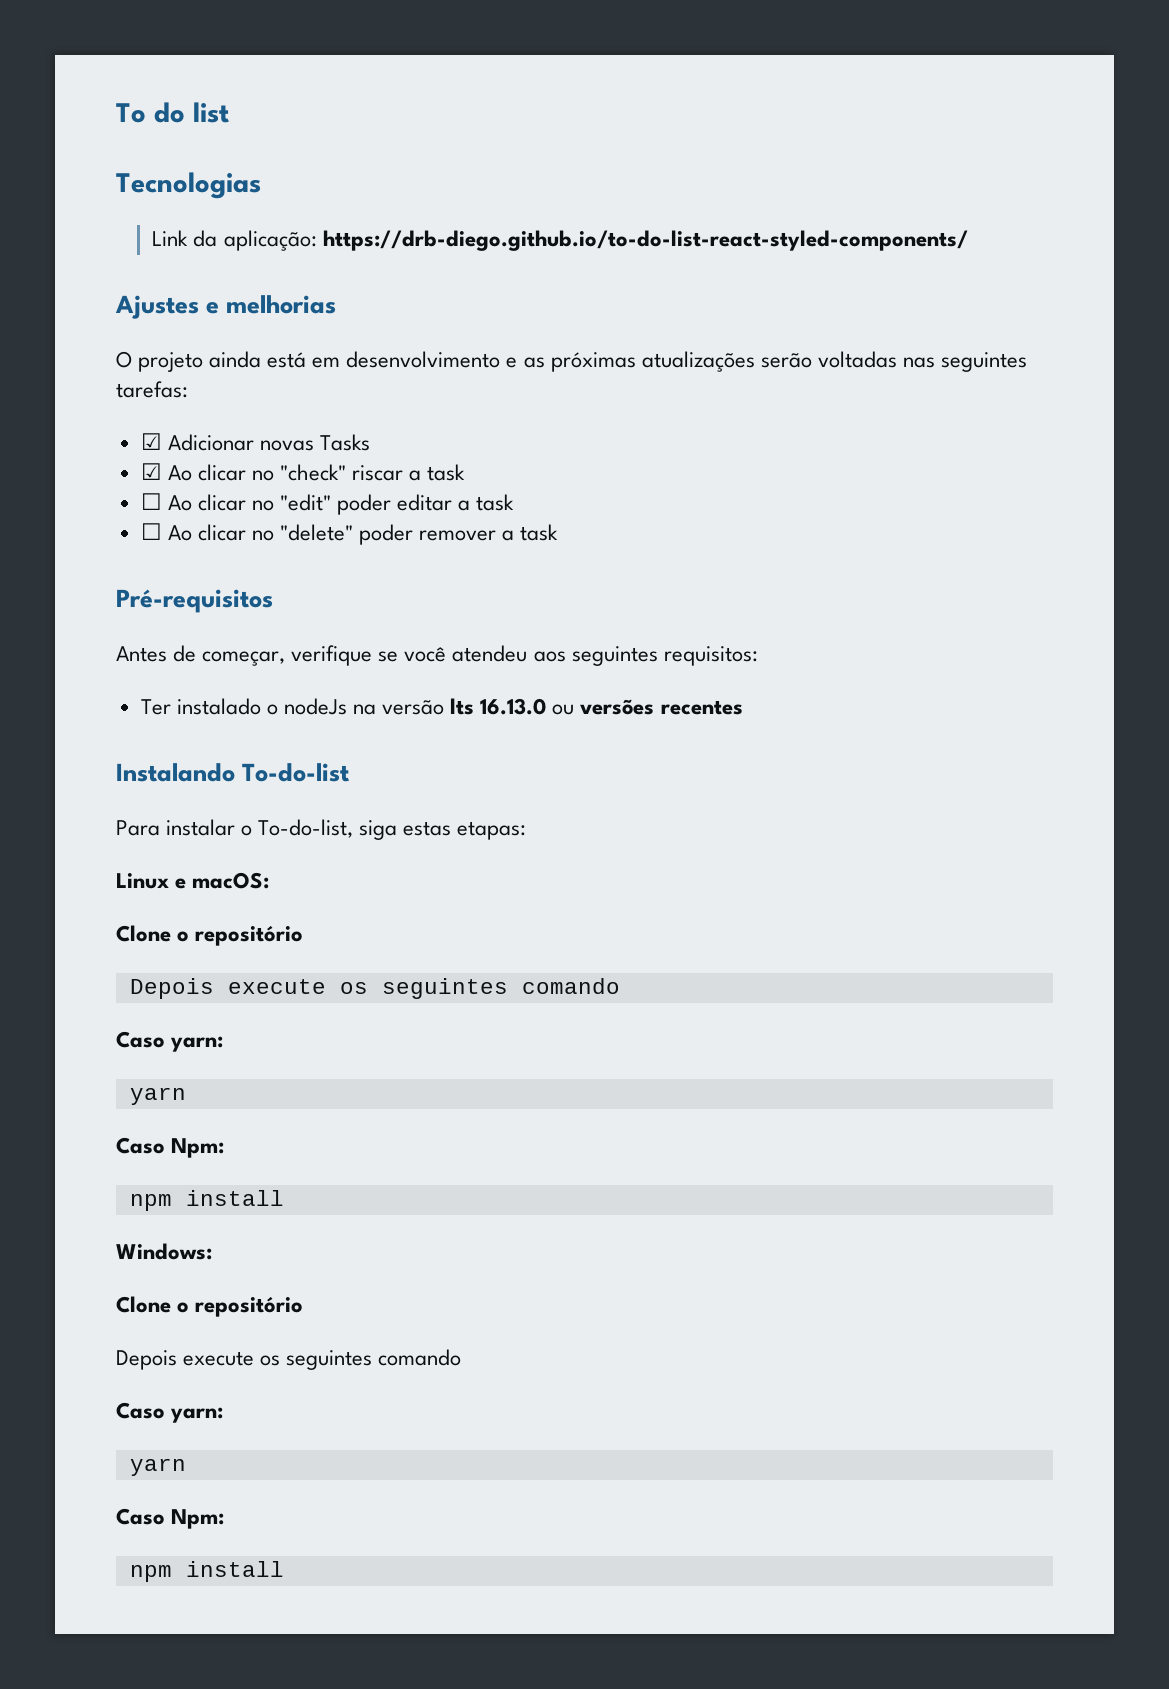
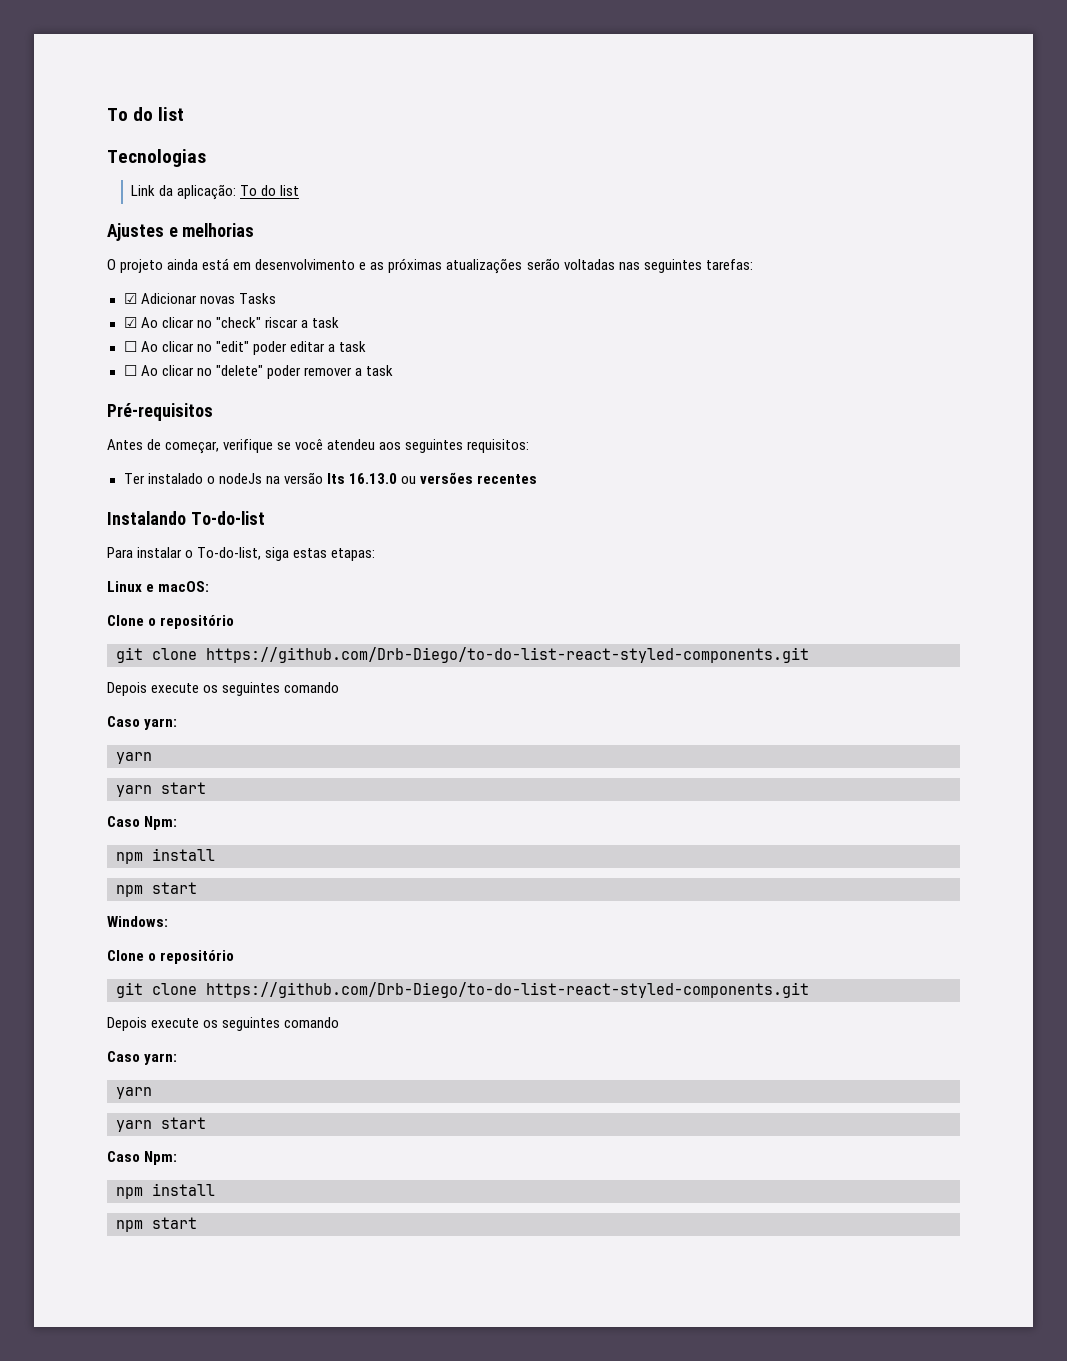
- Link da aplicação: https://drb-diego.github.io/to-do-list-react-styled-components/
+ Link da aplicação: To do list
  Linux e macOS:
  Clone o repositório
+ git clone https://github.com/Drb-Diego/to-do-list-react-styled-components.git
  Depois execute os seguintes comando
  Caso yarn:
  yarn
+ yarn start
  Caso Npm:
  npm install
+ npm start
  Windows:
  Clone o repositório
+ git clone https://github.com/Drb-Diego/to-do-list-react-styled-components.git
  Depois execute os seguintes comando
  Caso yarn:
  yarn
+ yarn start
  Caso Npm:
  npm install
+ npm start

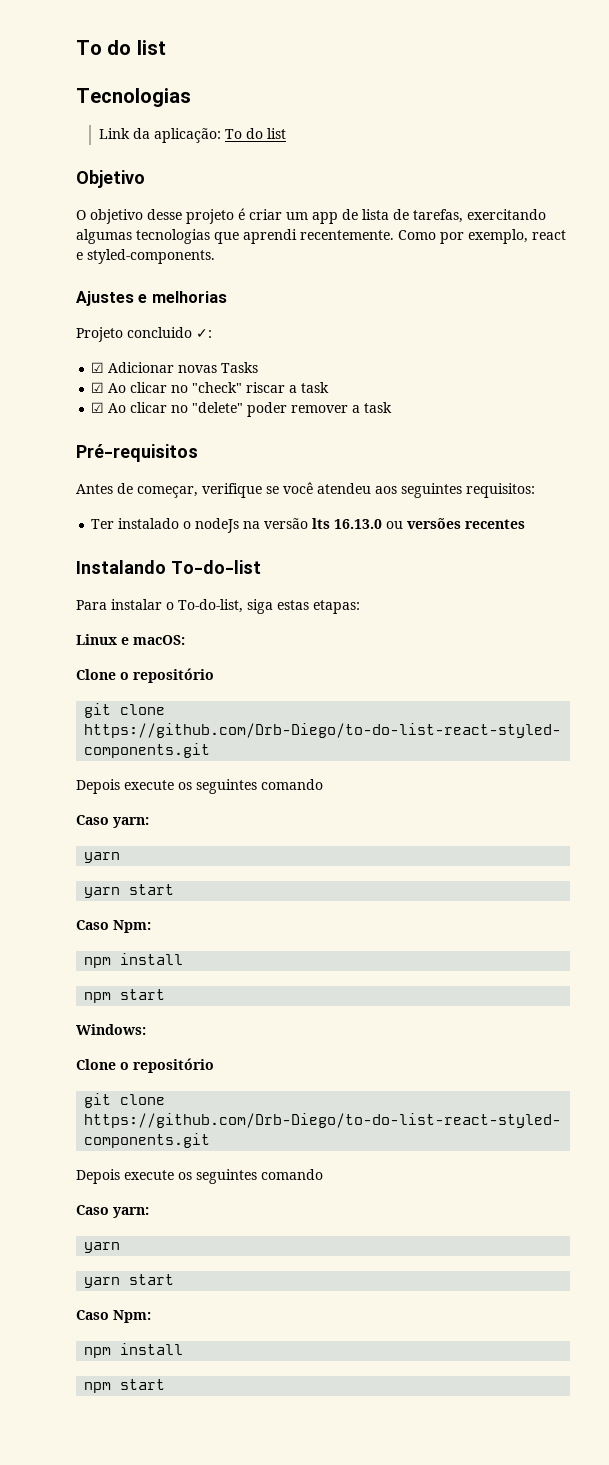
+ Objetivo
+ O objetivo desse projeto é criar um app de lista de tarefas, exercitando algumas tecnologias que aprendi recentemente. Como por exemplo, react e styled-components.
  Ajustes e melhorias
- O projeto ainda está em desenvolvimento e as próximas atualizações serão voltadas nas seguintes tarefas:
+ Projeto concluido ✓:
- ☐ Ao clicar no "edit" poder editar a task
- ☐ Ao clicar no "delete" poder remover a task
+ ☑ Ao clicar no "delete" poder remover a task

